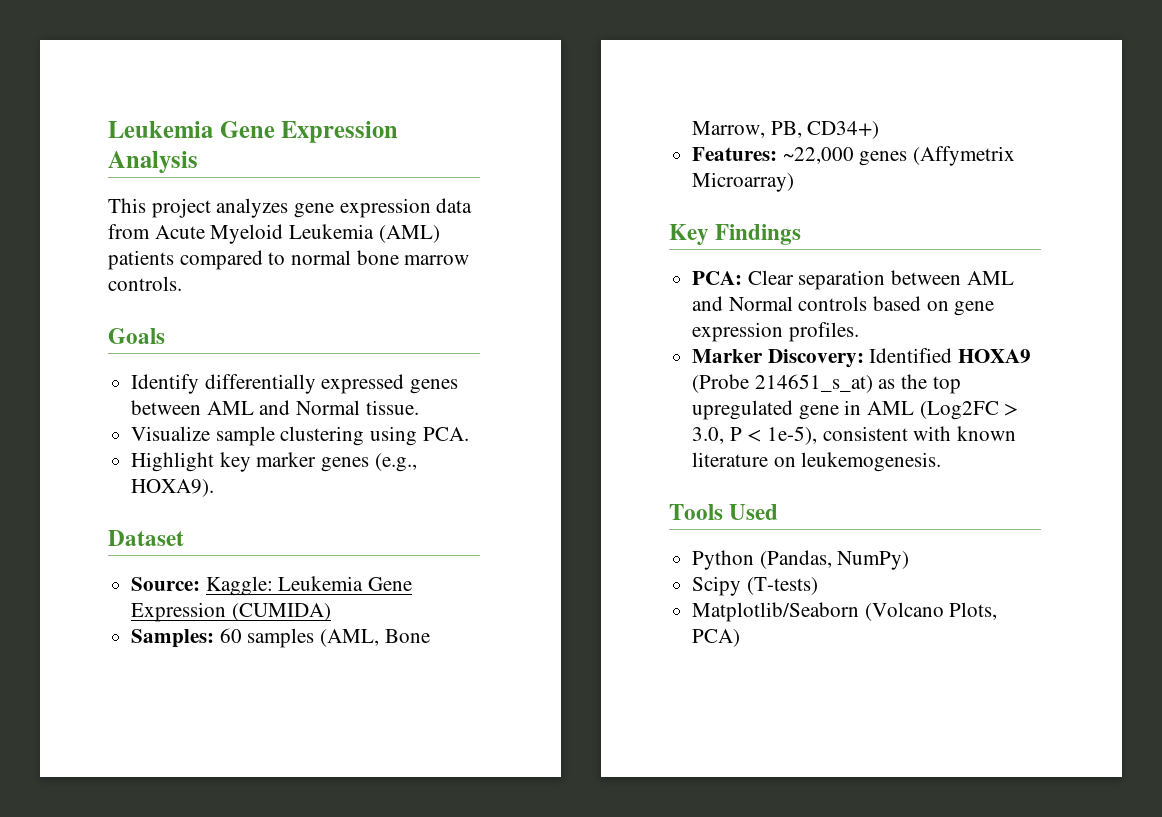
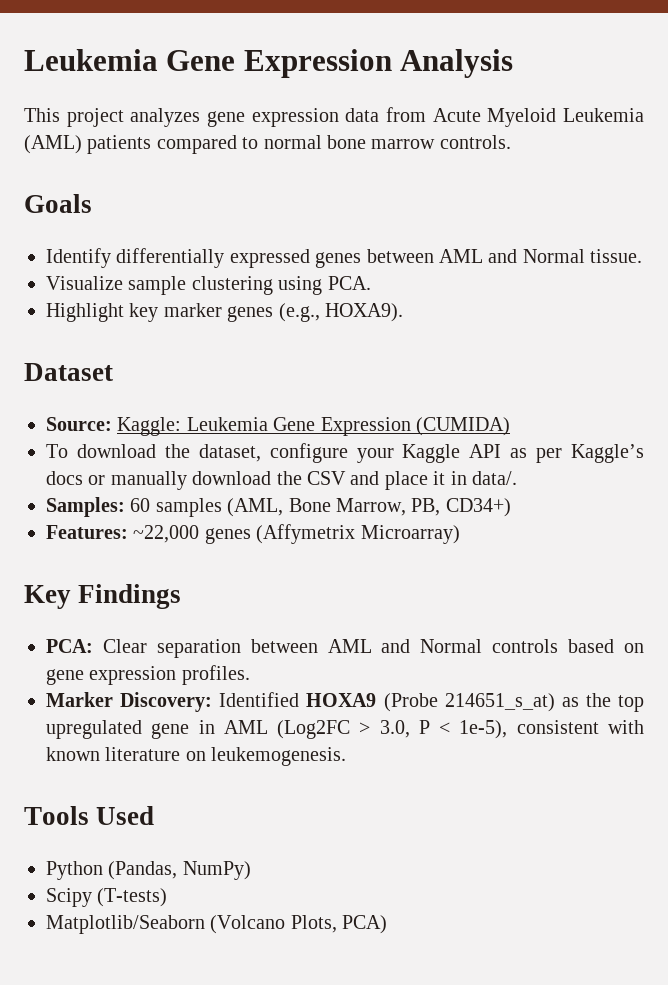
+ To download the dataset, configure your Kaggle API as per Kaggle’s docs or manually download the CSV and place it in data/.

